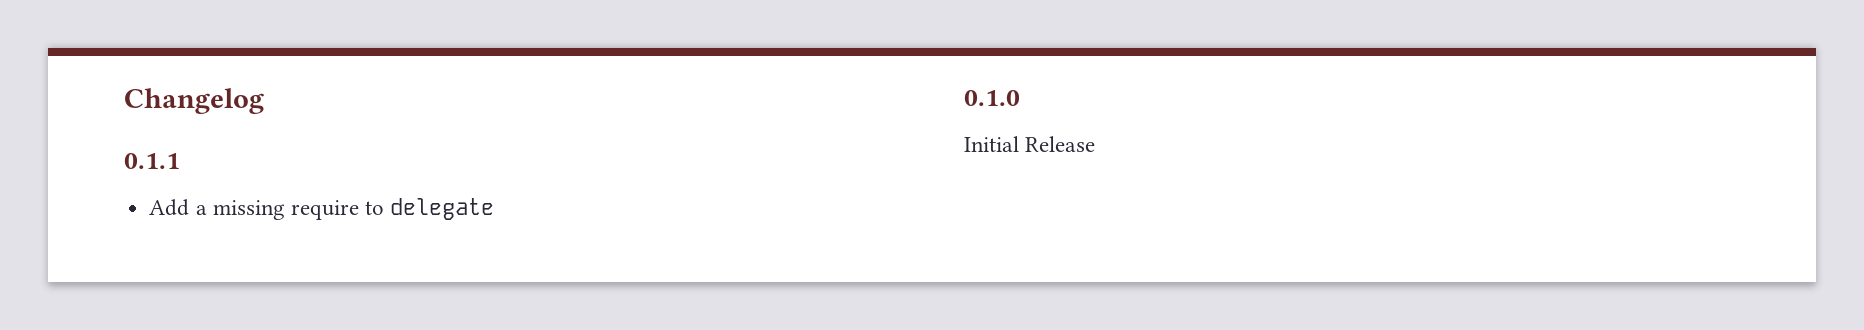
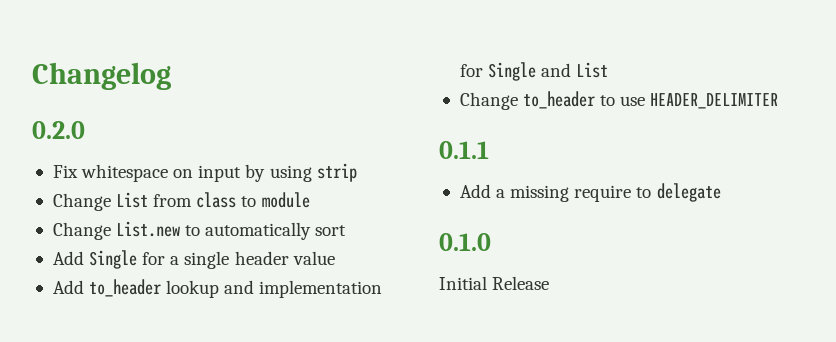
+ 0.2.0
+ Fix whitespace on input by using strip
+ Change List from class to module
+ Change List.new to automatically sort
+ Add Single for a single header value
+ Add to_header lookup and implementation for Single and List
+ Change to_header to use HEADER_DELIMITER

